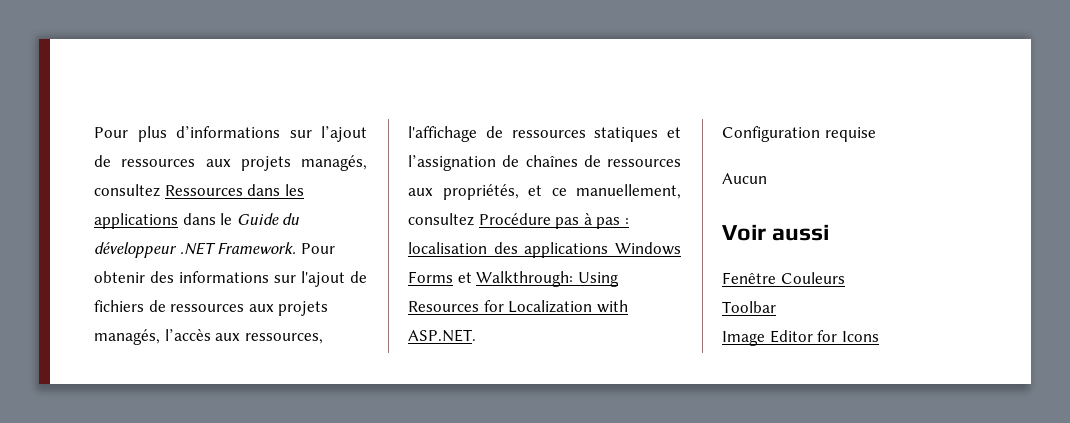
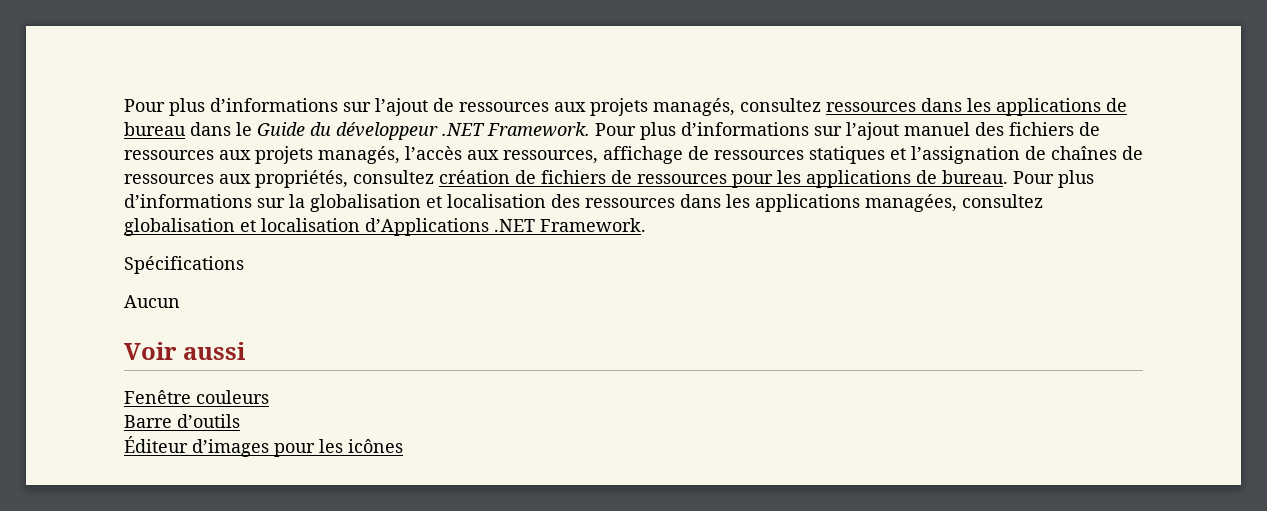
- Pour plus d’informations sur l’ajout de ressources aux projets managés, consultez Ressources dans les applications dans le Guide du développeur .NET Framework.
+ Pour plus d’informations sur l’ajout de ressources aux projets managés, consultez ressources dans les applications de bureau dans le Guide du développeur .NET Framework.
- Pour obtenir des informations sur l'ajout de fichiers de ressources aux projets managés, l’accès aux ressources, l'affichage de ressources statiques et l’assignation de chaînes de ressources aux propriétés, et ce manuellement, consultez Procédure pas à pas : localisation des applications Windows Forms et Walkthrough: Using Resources for Localization with ASP.NET.
- Configuration requise
+ Pour plus d’informations sur l’ajout manuel des fichiers de ressources aux projets managés, l’accès aux ressources, affichage de ressources statiques et l’assignation de chaînes de ressources aux propriétés, consultez création de fichiers de ressources pour les applications de bureau. Pour plus d’informations sur la globalisation et localisation des ressources dans les applications managées, consultez globalisation et localisation d’Applications .NET Framework.
+ Spécifications
  Aucun
  Voir aussi
- Fenêtre Couleurs
- Toolbar
- Image Editor for Icons
+ Fenêtre couleurs
+ Barre d’outils
+ Éditeur d’images pour les icônes

